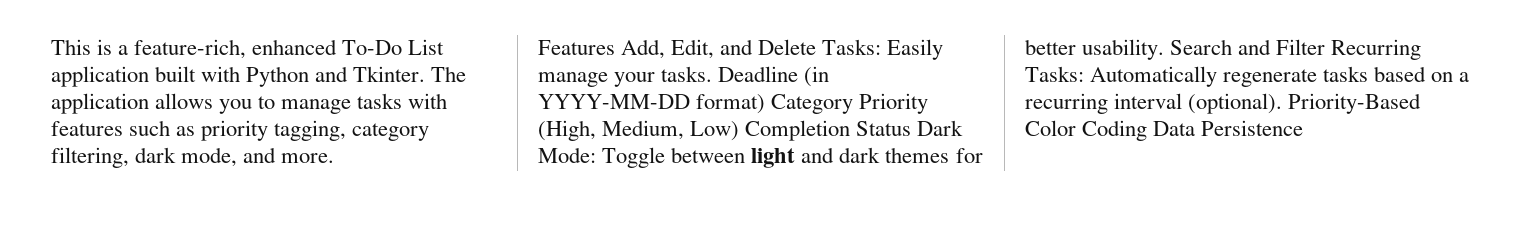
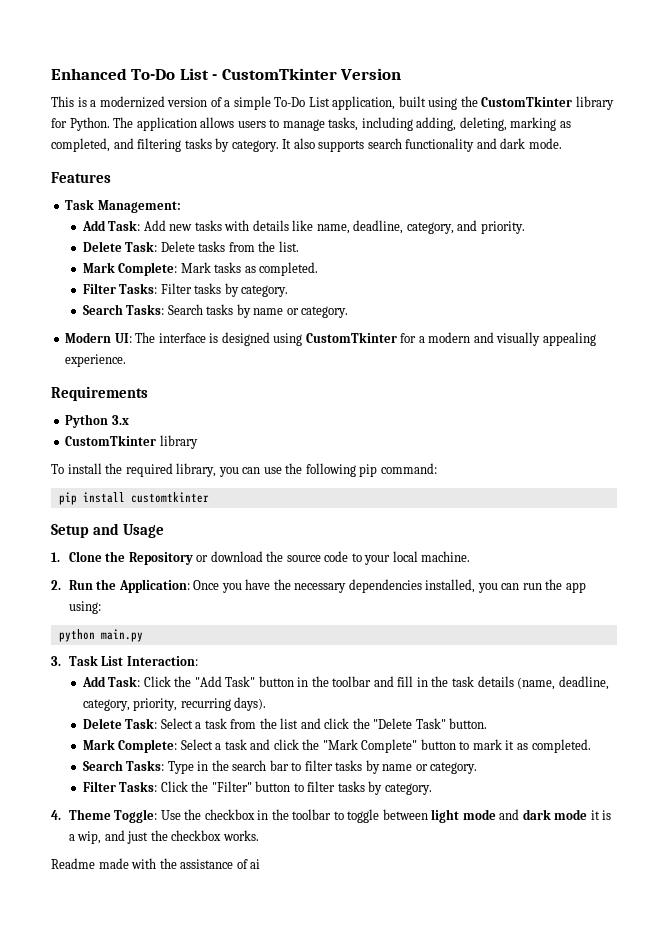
- This is a feature-rich, enhanced To-Do List application built with Python and Tkinter.
+ Enhanced To-Do List - CustomTkinter Version
+ This is a modernized version of a simple To-Do List application, built using the CustomTkinter library for Python.
- The application allows you to manage tasks with features such as priority tagging, category filtering, dark mode, and more.
- Features Add, Edit, and Delete Tasks: Easily manage your tasks. Deadline (in YYYY-MM-DD format) Category Priority (High, Medium, Low) Completion Status Dark Mode: Toggle between light and dark themes for better usability. Search and Filter Recurring Tasks: Automatically regenerate tasks based on a recurring interval (optional). Priority-Based Color Coding Data Persistence
+ The application allows users to manage tasks, including adding, deleting, marking as completed, and filtering tasks by category. It also supports search functionality and dark mode.
+ Features
+ Task Management:
+ Add Task: Add new tasks with details like name, deadline, category, and priority.
+ Delete Task: Delete tasks from the list.
+ Mark Complete: Mark tasks as completed.
+ Filter Tasks: Filter tasks by category.
+ Search Tasks: Search tasks by name or category.
+ Modern UI: The interface is designed using CustomTkinter for a modern and visually appealing experience.
+ Requirements
+ Python 3.x
+ CustomTkinter library
+ To install the required library, you can use the following pip command:
+ pip install customtkinter
+ Setup and Usage
+ 1. Clone the Repository or download the source code to your local machine.
+ 2. Run the Application: Once you have the necessary dependencies installed, you can run the app using:
+ python main.py
+ 3. Task List Interaction:
+ Add Task: Click the "Add Task" button in the toolbar and fill in the task details (name, deadline, category, priority, recurring days).
+ Delete Task: Select a task from the list and click the "Delete Task" button.
+ Mark Complete: Select a task and click the "Mark Complete" button to mark it as completed.
+ Search Tasks: Type in the search bar to filter tasks by name or category.
+ Filter Tasks: Click the "Filter" button to filter tasks by category.
+ 4. Theme Toggle: Use the checkbox in the toolbar to toggle between light mode and dark mode it is a wip, and just the checkbox works.
+ Readme made with the assistance of ai

